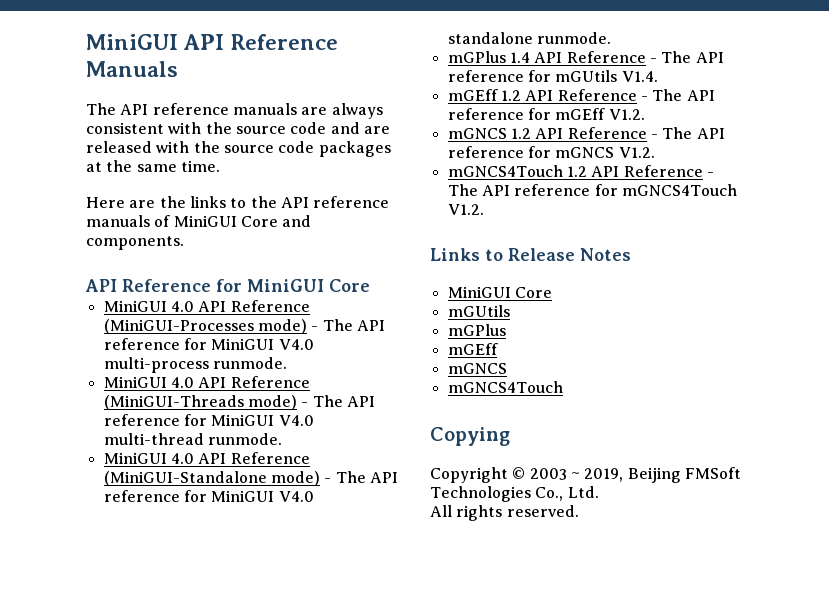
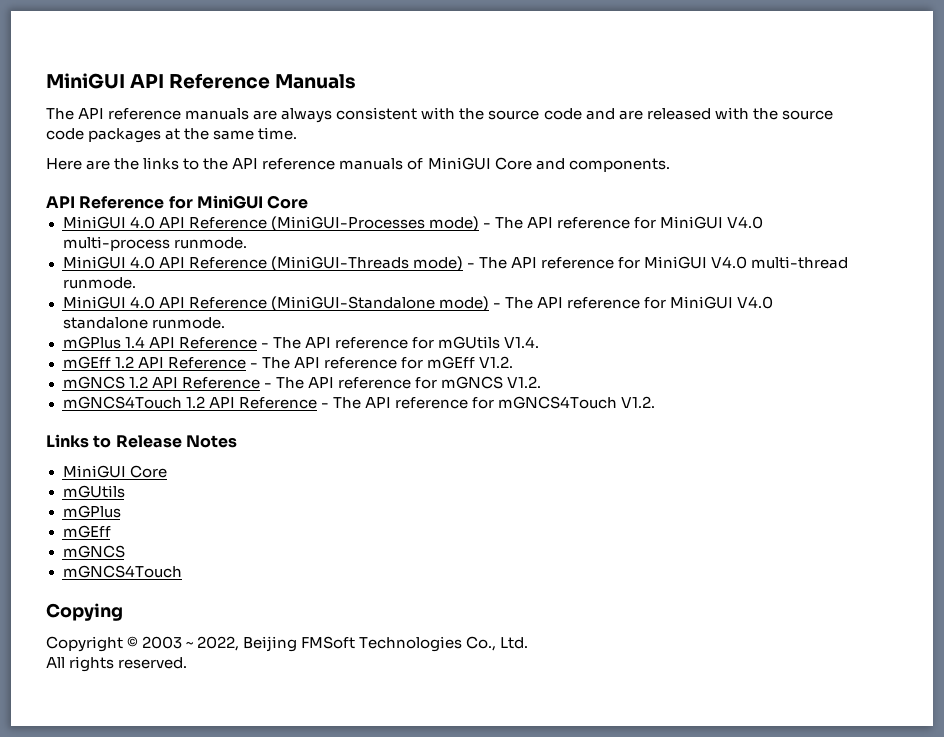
- Copyright © 2003 ~ 2019, Beijing FMSoft Technologies Co., Ltd.
+ Copyright © 2003 ~ 2022, Beijing FMSoft Technologies Co., Ltd.

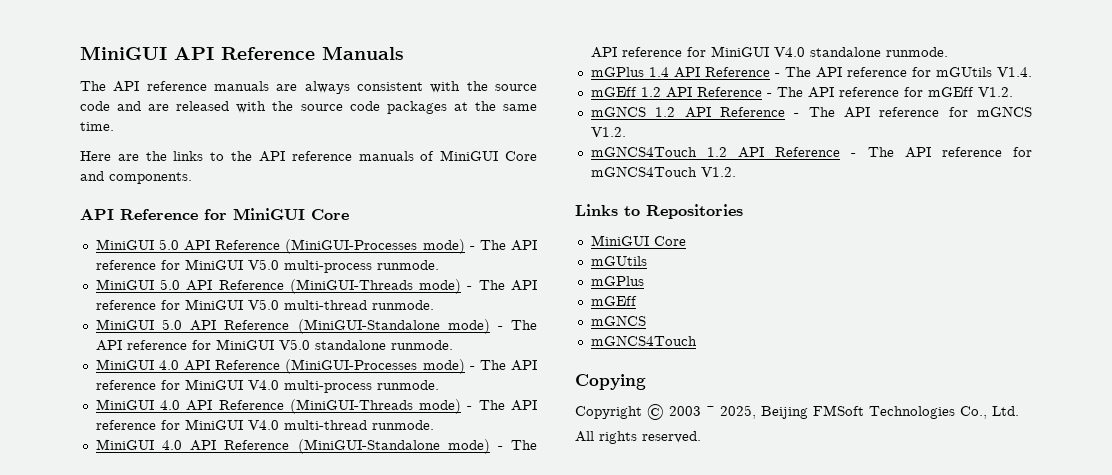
+ MiniGUI 5.0 API Reference (MiniGUI-Processes mode) - The API reference for MiniGUI V5.0 multi-process runmode.
+ MiniGUI 5.0 API Reference (MiniGUI-Threads mode) - The API reference for MiniGUI V5.0 multi-thread runmode.
+ MiniGUI 5.0 API Reference (MiniGUI-Standalone mode) - The API reference for MiniGUI V5.0 standalone runmode.
- Links to Release Notes
+ Links to Repositories
- Copyright © 2003 ~ 2022, Beijing FMSoft Technologies Co., Ltd.
+ Copyright © 2003 ~ 2025, Beijing FMSoft Technologies Co., Ltd.

